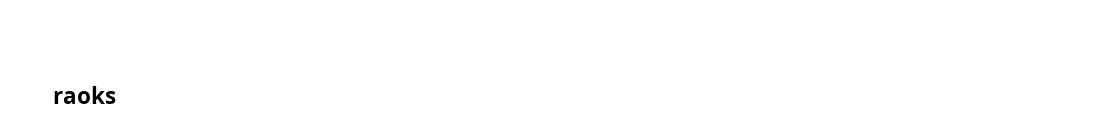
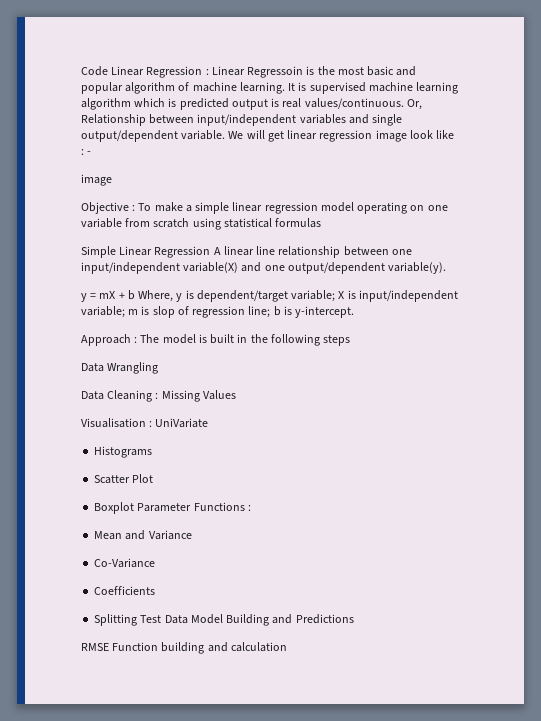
- raoks
+ Code Linear Regression : Linear Regressoin is the most basic and popular algorithm of machine learning. It is supervised machine learning algorithm which is predicted output is real values/continuous. Or, Relationship between input/independent variables and single output/dependent variable. We will get linear regression image look like : -
+ image
+ Objective : To make a simple linear regression model operating on one variable from scratch using statistical formulas
+ Simple Linear Regression A linear line relationship between one input/independent variable(X) and one output/dependent variable(y).
+ y = mX + b Where, y is dependent/target variable; X is input/independent variable; m is slop of regression line; b is y-intercept.
+ Approach : The model is built in the following steps
+ Data Wrangling
+ Data Cleaning : Missing Values
+ Visualisation : UniVariate
+ Histograms
+ Scatter Plot
+ Boxplot Parameter Functions :
+ Mean and Variance
+ Co-Variance
+ Coefficients
+ Splitting Test Data Model Building and Predictions
+ RMSE Function building and calculation

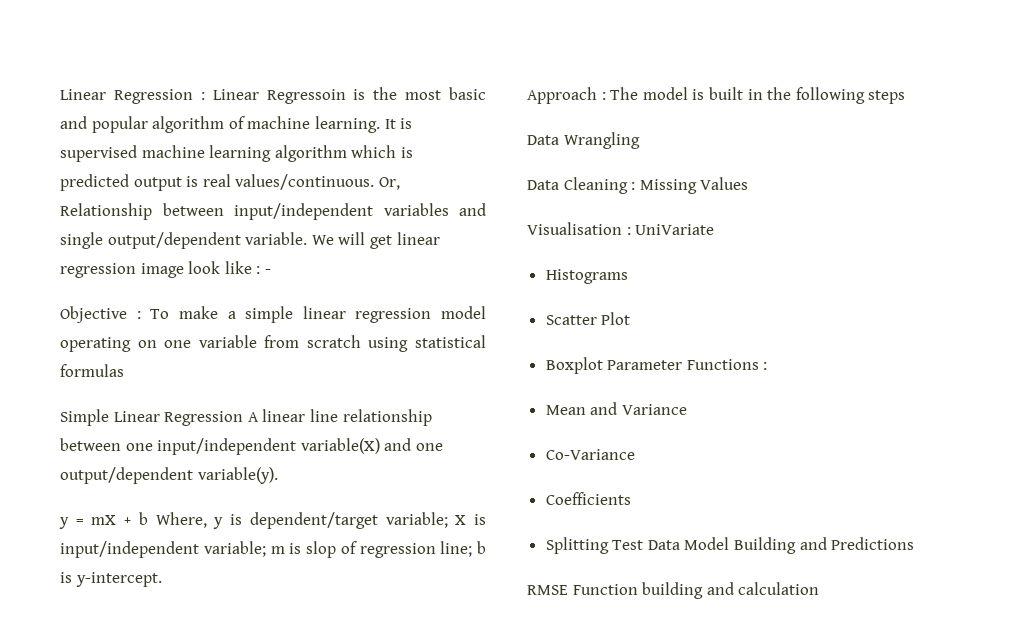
- Code Linear Regression : Linear Regressoin is the most basic and popular algorithm of machine learning.
+ Linear Regression : Linear Regressoin is the most basic and popular algorithm of machine learning.
  We will get linear regression image look like : -
- image

